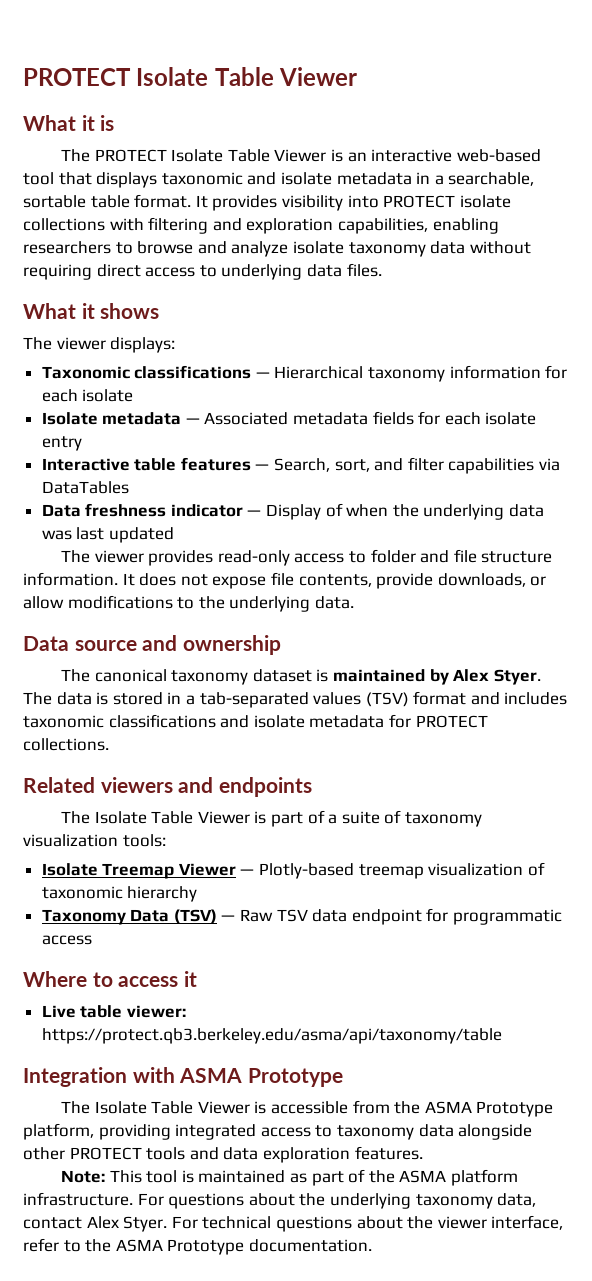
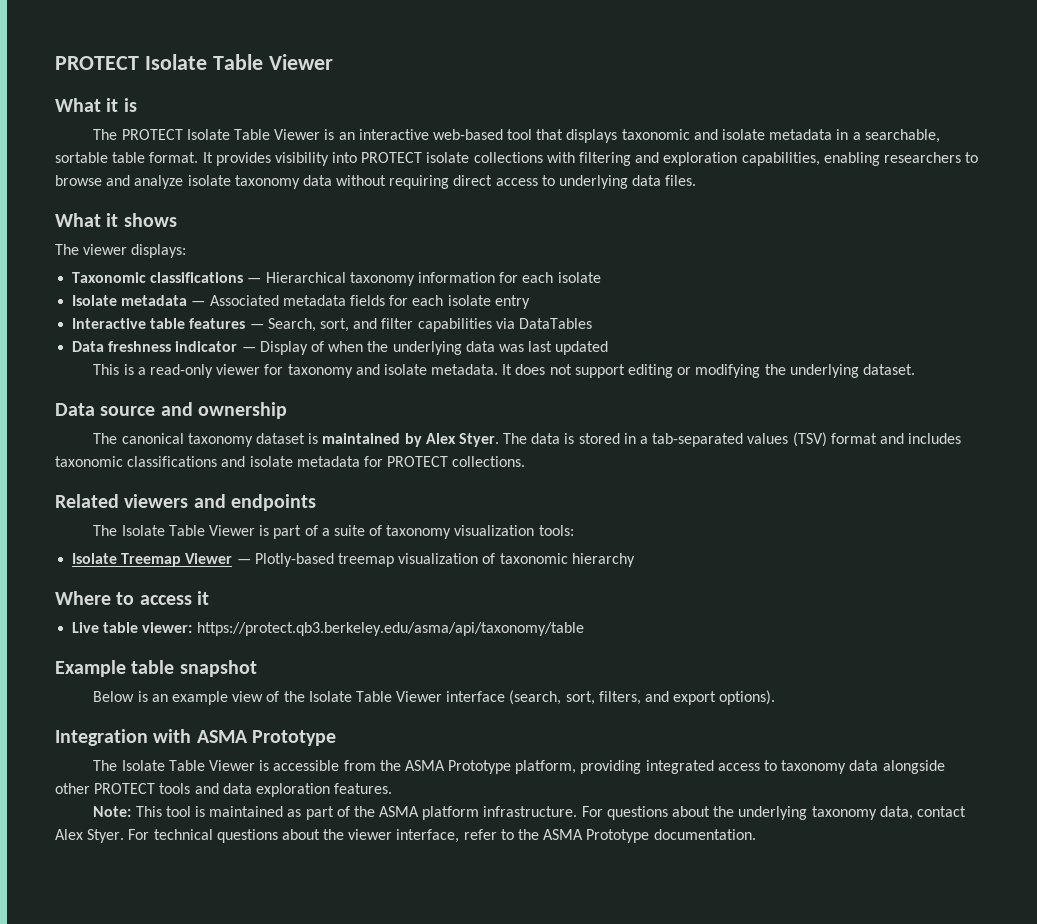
- The viewer provides read-only access to folder and file structure information. It does not expose file contents, provide downloads, or allow modifications to the underlying data.
+ This is a read-only viewer for taxonomy and isolate metadata. It does not support editing or modifying the underlying dataset.
- Taxonomy Data (TSV) — Raw TSV data endpoint for programmatic access
+ Example table snapshot
+ Below is an example view of the Isolate Table Viewer interface (search, sort, filters, and export options).

